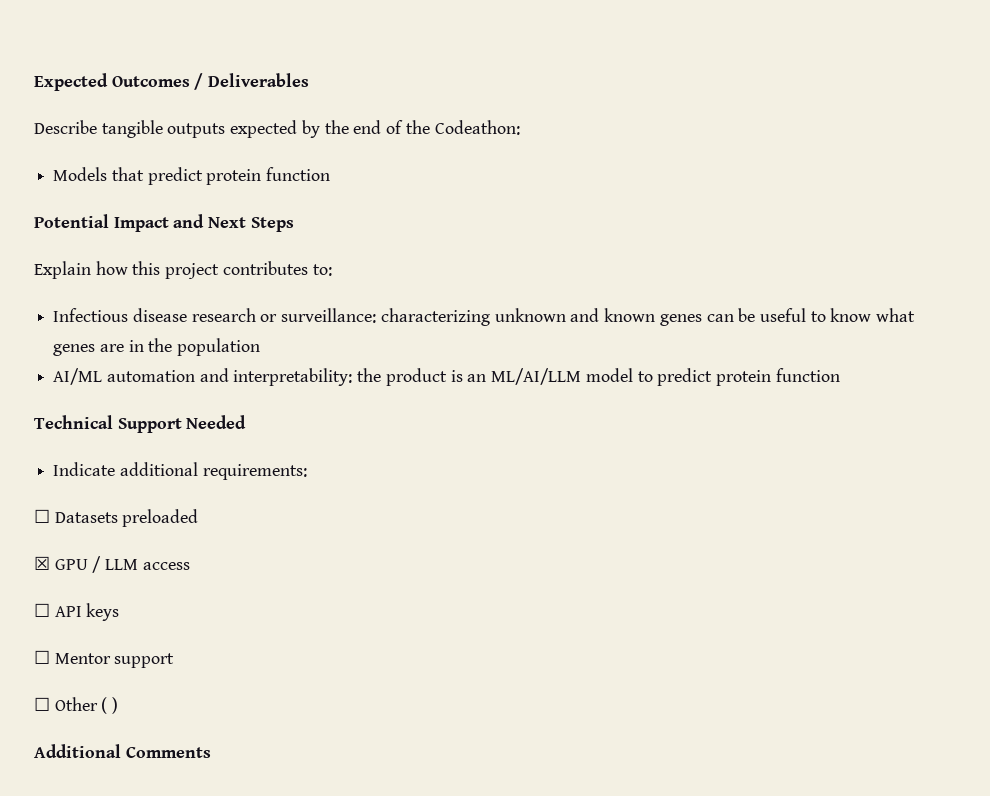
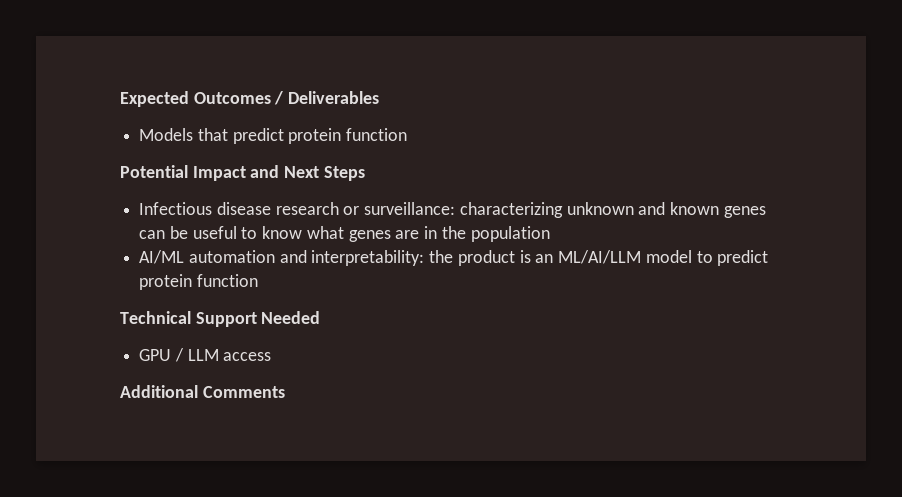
- Describe tangible outputs expected by the end of the Codeathon:
- Explain how this project contributes to:
- Indicate additional requirements:
- ☐ Datasets preloaded
- ☒ GPU / LLM access
- ☐ API keys
- ☐ Mentor support
- ☐ Other ( )
+ GPU / LLM access

